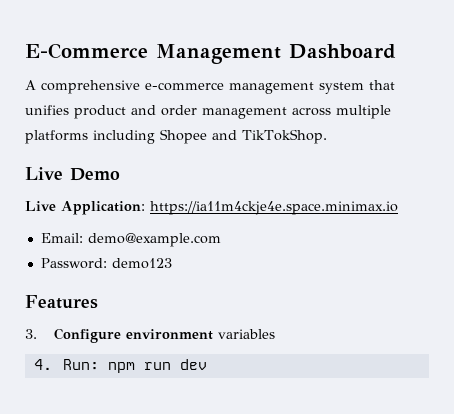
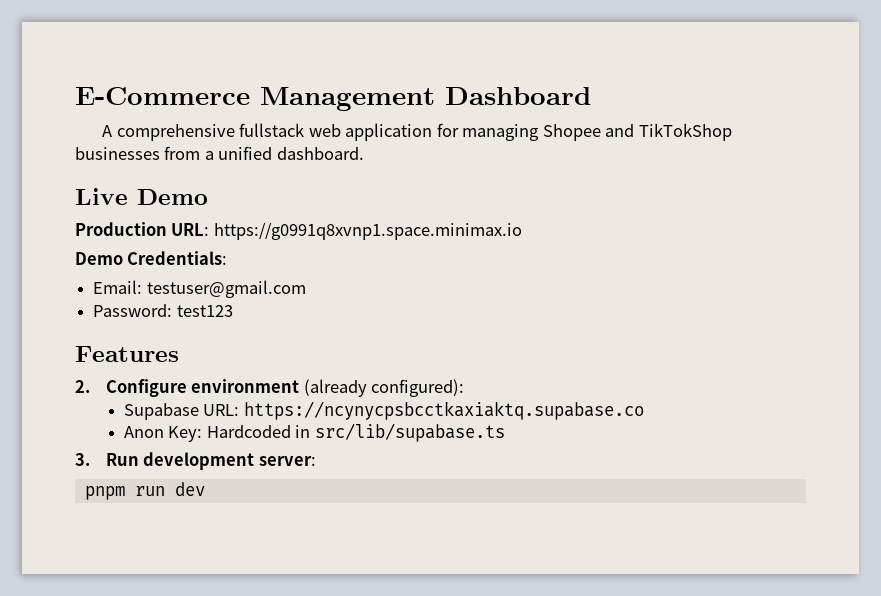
- A comprehensive e-commerce management system that unifies product and order management across multiple platforms including Shopee and TikTokShop.
+ A comprehensive fullstack web application for managing Shopee and TikTokShop businesses from a unified dashboard.
  Live Demo
- Live Application: https://ia11m4ckje4e.space.minimax.io
+ Production URL: https://g0991q8xvnp1.space.minimax.io
+ Demo Credentials:
- Email: demo@example.com
+ Email: testuser@gmail.com
- Password: demo123
+ Password: test123
- 3. Configure environment variables
- 4. Run: npm run dev
+ 2. Configure environment (already configured):
+ Supabase URL: https://ncynycpsbcctkaxiaktq.supabase.co
+ Anon Key: Hardcoded in src/lib/supabase.ts
+ 3. Run development server:
+ pnpm run dev

